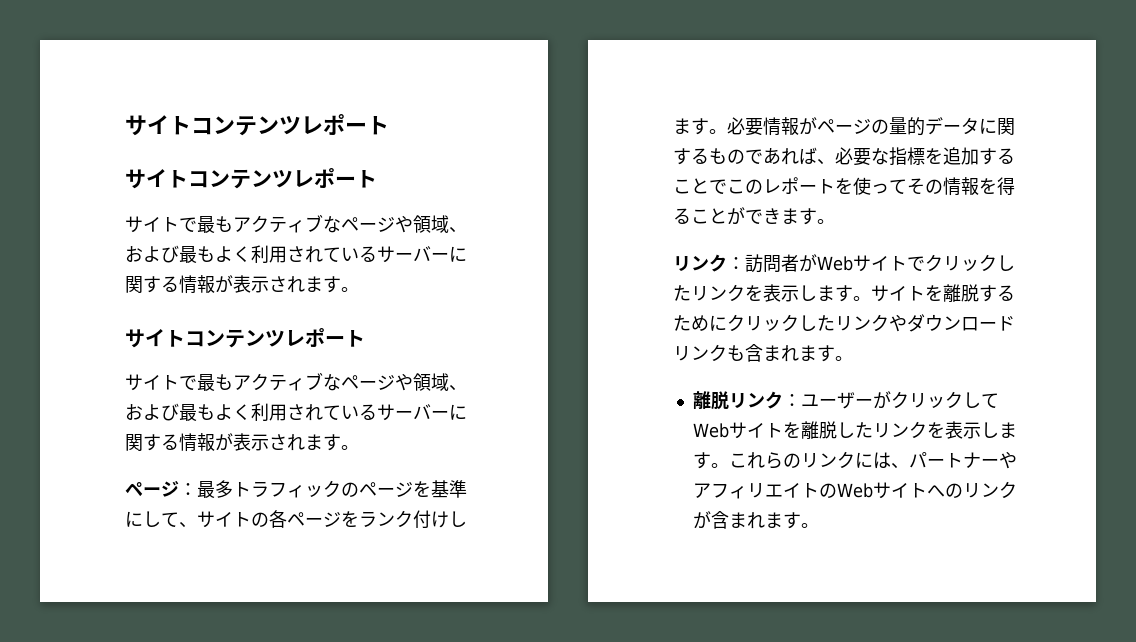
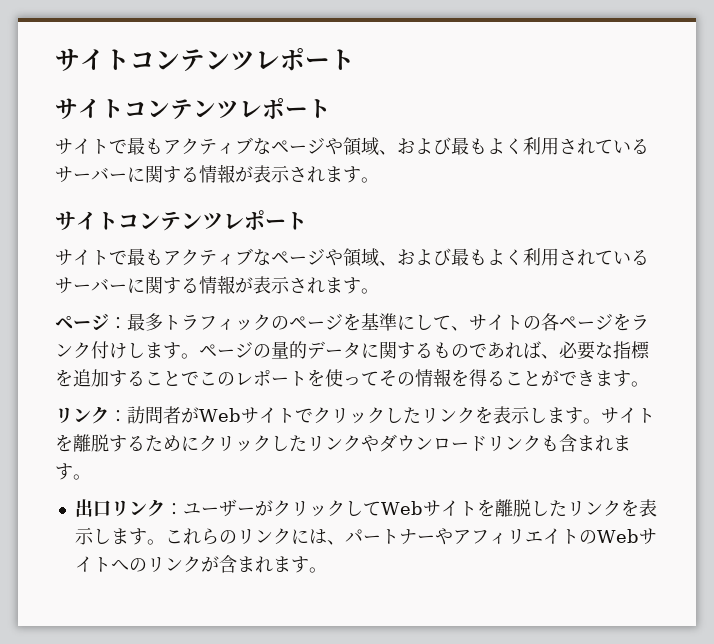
- 必要情報がページの量的データに関するものであれば、必要な指標を追加することでこのレポートを使ってその情報を得ることができます。
+ ページの量的データに関するものであれば、必要な指標を追加することでこのレポートを使ってその情報を得ることができます。
- 離脱リンク：ユーザーがクリックしてWebサイトを離脱したリンクを表示します。
+ 出口リンク：ユーザーがクリックしてWebサイトを離脱したリンクを表示します。

